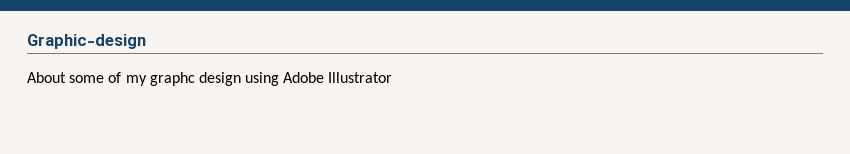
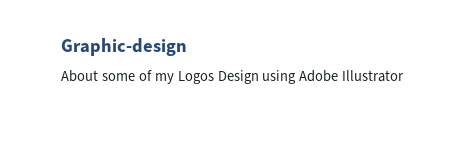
- About some of my graphc design using Adobe Illustrator
+ About some of my Logos Design using Adobe Illustrator

